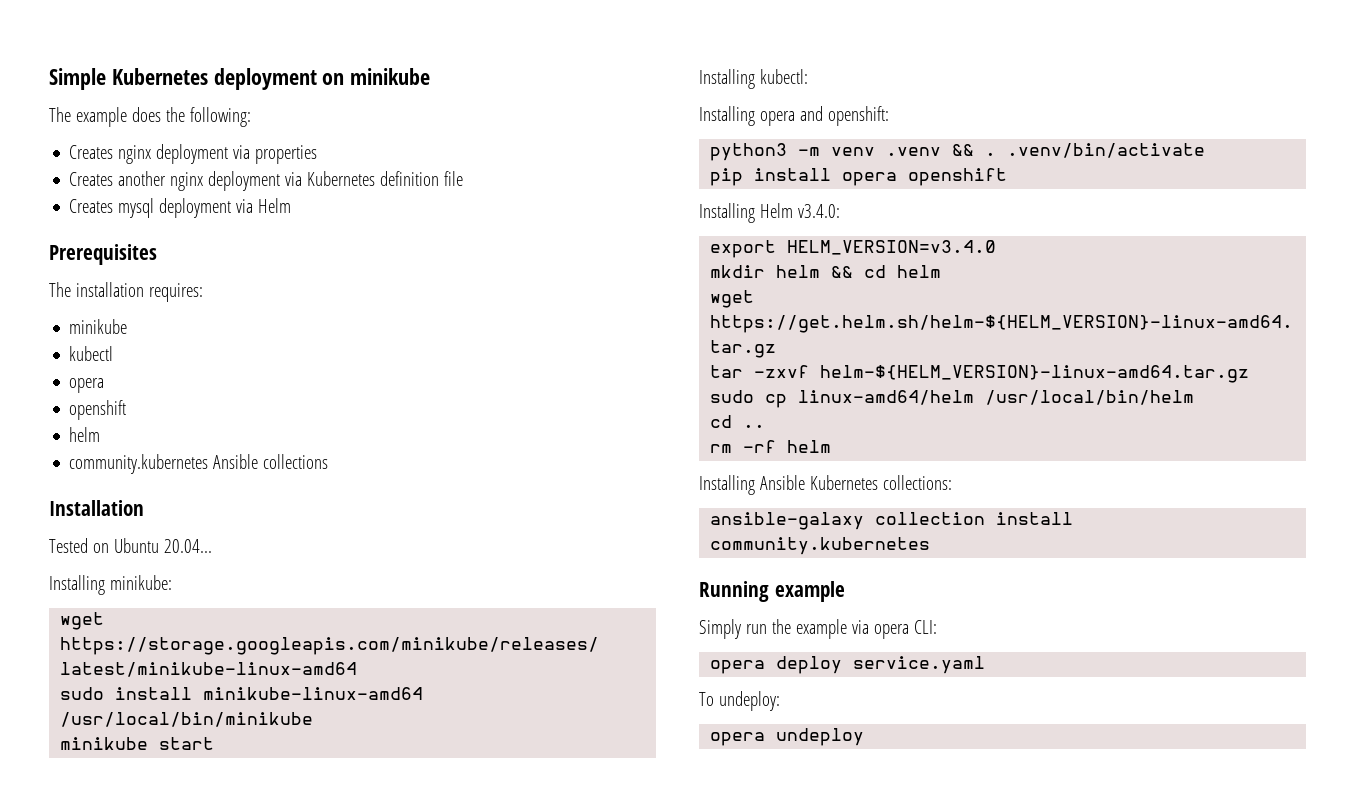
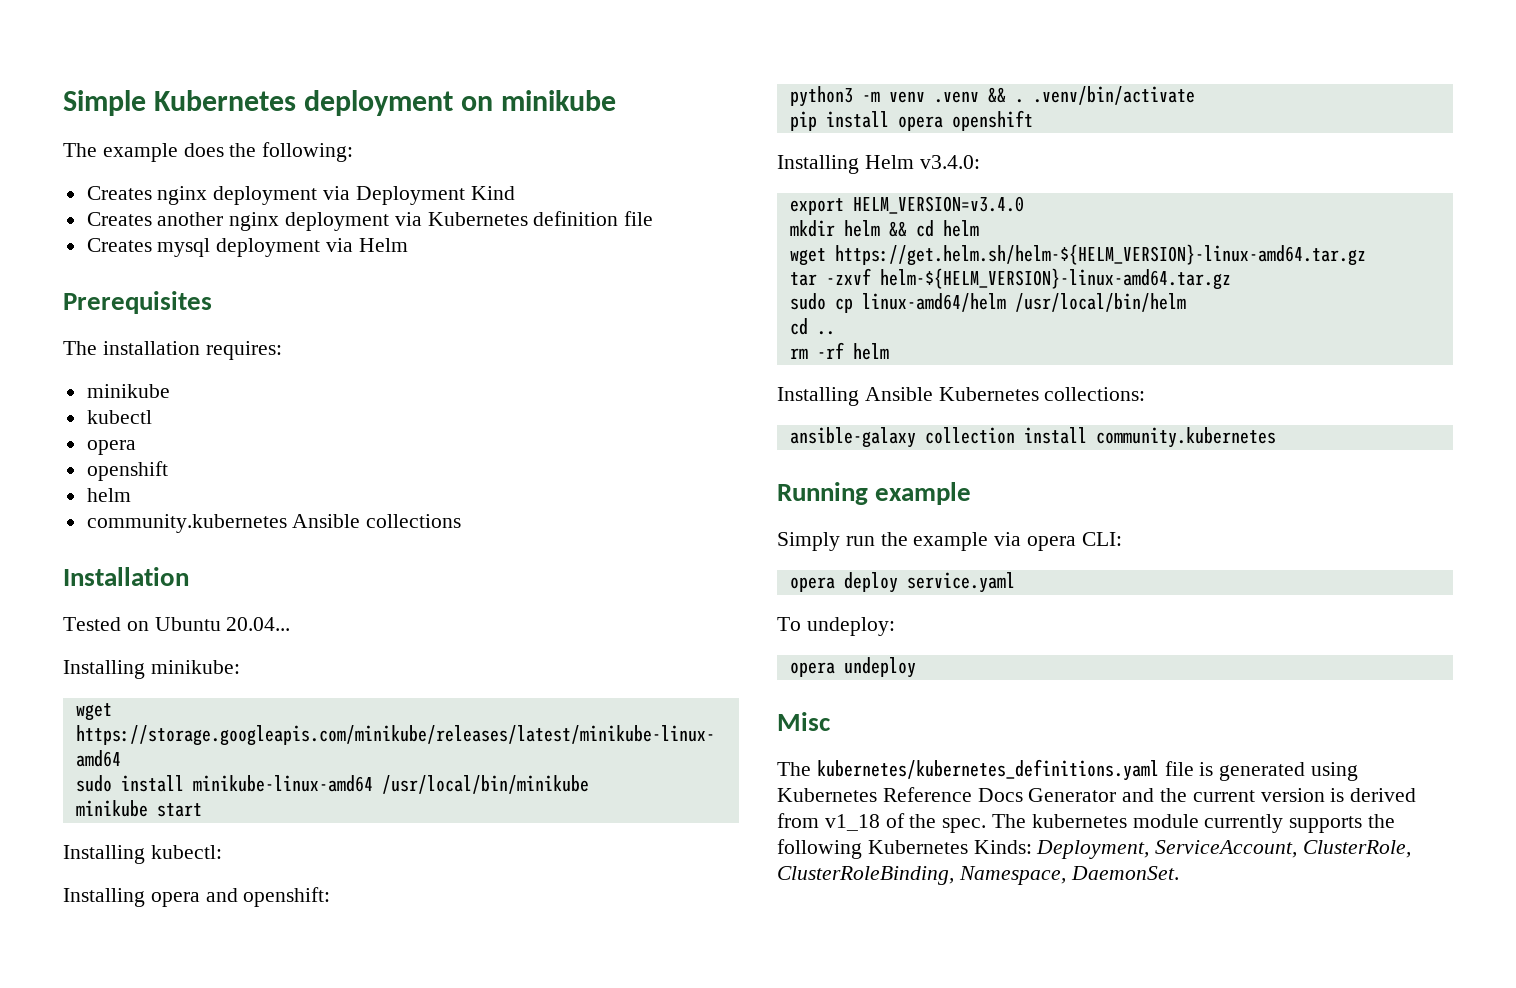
- Creates nginx deployment via properties
+ Creates nginx deployment via Deployment Kind
+ Misc
+ The kubernetes/kubernetes_definitions.yaml file is generated using Kubernetes Reference Docs Generator and the current version is derived from v1_18 of the spec. The kubernetes module currently supports the following Kubernetes Kinds: Deployment, ServiceAccount, ClusterRole, ClusterRoleBinding, Namespace, DaemonSet.

